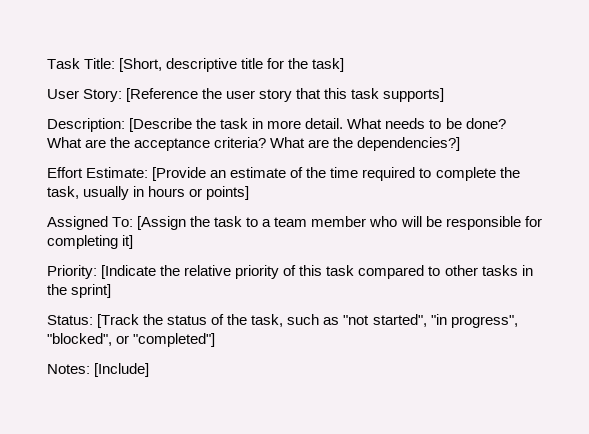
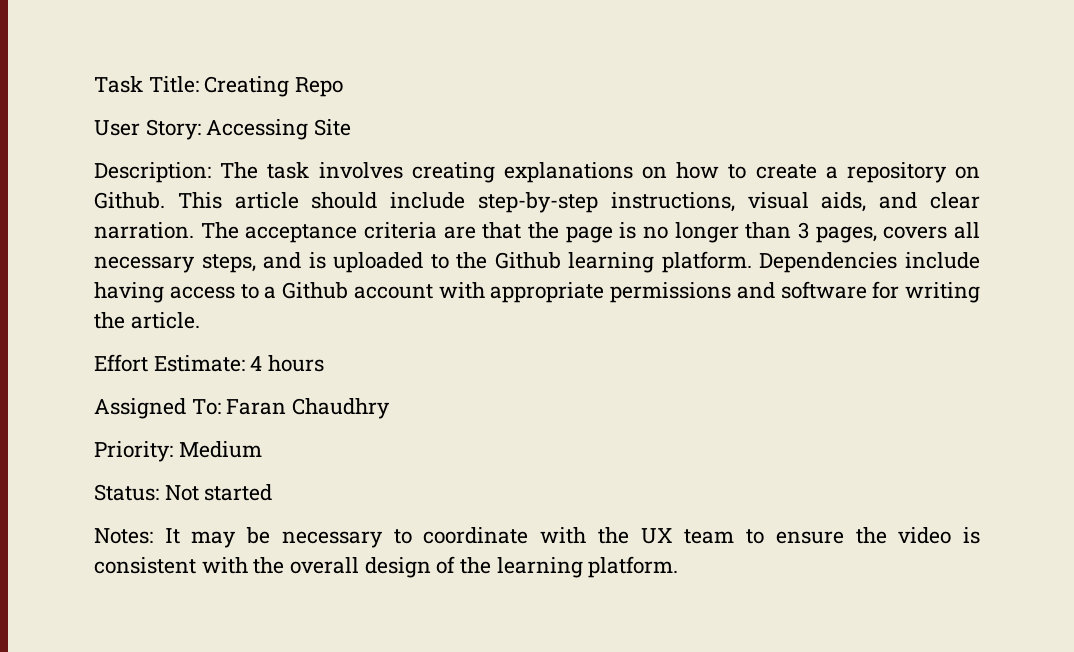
- Task Title: [Short, descriptive title for the task]
- User Story: [Reference the user story that this task supports]
- Description: [Describe the task in more detail. What needs to be done? What are the acceptance criteria? What are the dependencies?]
- Effort Estimate: [Provide an estimate of the time required to complete the task, usually in hours or points]
+ Task Title: Creating Repo
+ User Story: Accessing Site
+ Description: The task involves creating explanations on how to create a repository on Github. This article should include step-by-step instructions, visual aids, and clear narration. The acceptance criteria are that the page is no longer than 3 pages, covers all necessary steps, and is uploaded to the Github learning platform. Dependencies include having access to a Github account with appropriate permissions and software for writing the article.
+ Effort Estimate: 4 hours
- Assigned To: [Assign the task to a team member who will be responsible for completing it]
- Priority: [Indicate the relative priority of this task compared to other tasks in the sprint]
- Status: [Track the status of the task, such as "not started", "in progress", "blocked", or "completed"]
- Notes: [Include]
+ Assigned To: Faran Chaudhry
+ Priority: Medium
+ Status: Not started
+ Notes: It may be necessary to coordinate with the UX team to ensure the video is consistent with the overall design of the learning platform.

